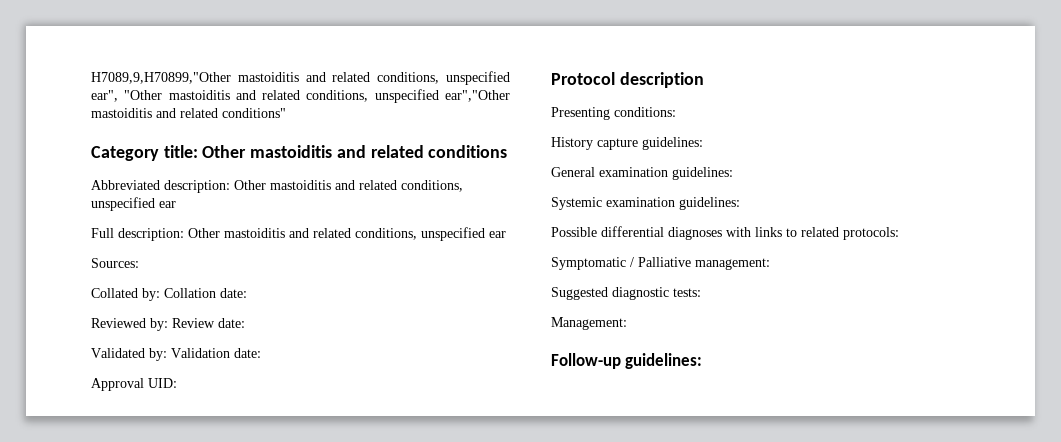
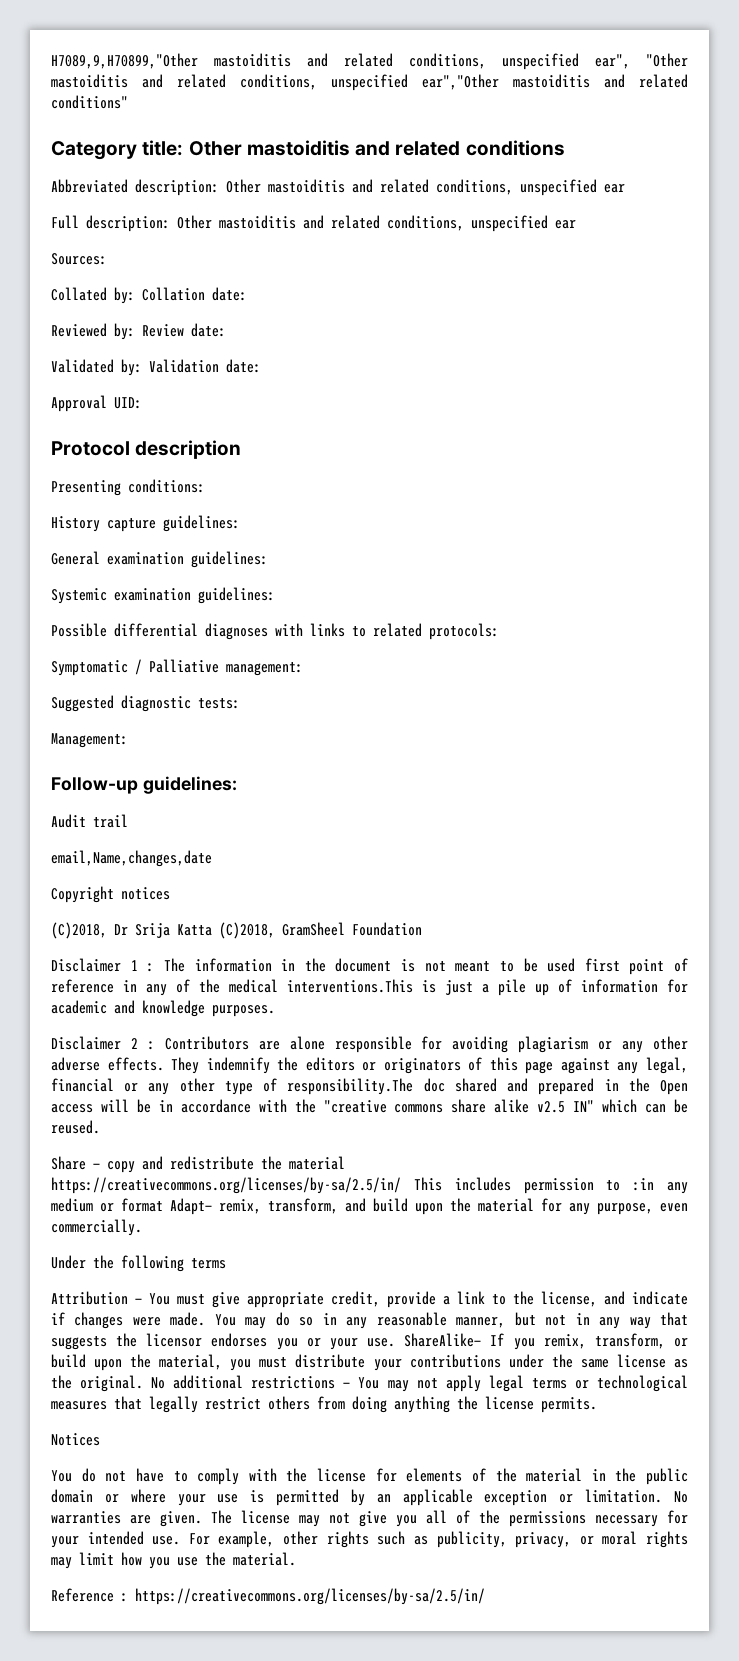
+ Audit trail
+ email,Name,changes,date
+ Copyright notices
+ (C)2018, Dr Srija Katta (C)2018, GramSheel Foundation
+ Disclaimer 1 : The information in the document is not meant to be used first point of reference in any of the medical interventions.This is just a pile up of information for academic and knowledge purposes.
+ Disclaimer 2 : Contributors are alone responsible for avoiding plagiarism or any other adverse effects. They indemnify the editors or originators of this page against any legal, financial or any other type of responsibility.The doc shared and prepared in the Open access will be in accordance with the "creative commons share alike v2.5 IN" which can be reused.
+ Share — copy and redistribute the material https://creativecommons.org/licenses/by-sa/2.5/in/ This includes permission to :in any medium or format Adapt— remix, transform, and build upon the material for any purpose, even commercially.
+ Under the following terms
+ Attribution — You must give appropriate credit, provide a link to the license, and indicate if changes were made. You may do so in any reasonable manner, but not in any way that suggests the licensor endorses you or your use. ShareAlike— If you remix, transform, or build upon the material, you must distribute your contributions under the same license as the original. No additional restrictions — You may not apply legal terms or technological measures that legally restrict others from doing anything the license permits.
+ Notices
+ You do not have to comply with the license for elements of the material in the public domain or where your use is permitted by an applicable exception or limitation. No warranties are given. The license may not give you all of the permissions necessary for your intended use. For example, other rights such as publicity, privacy, or moral rights may limit how you use the material.
+ Reference : https://creativecommons.org/licenses/by-sa/2.5/in/

